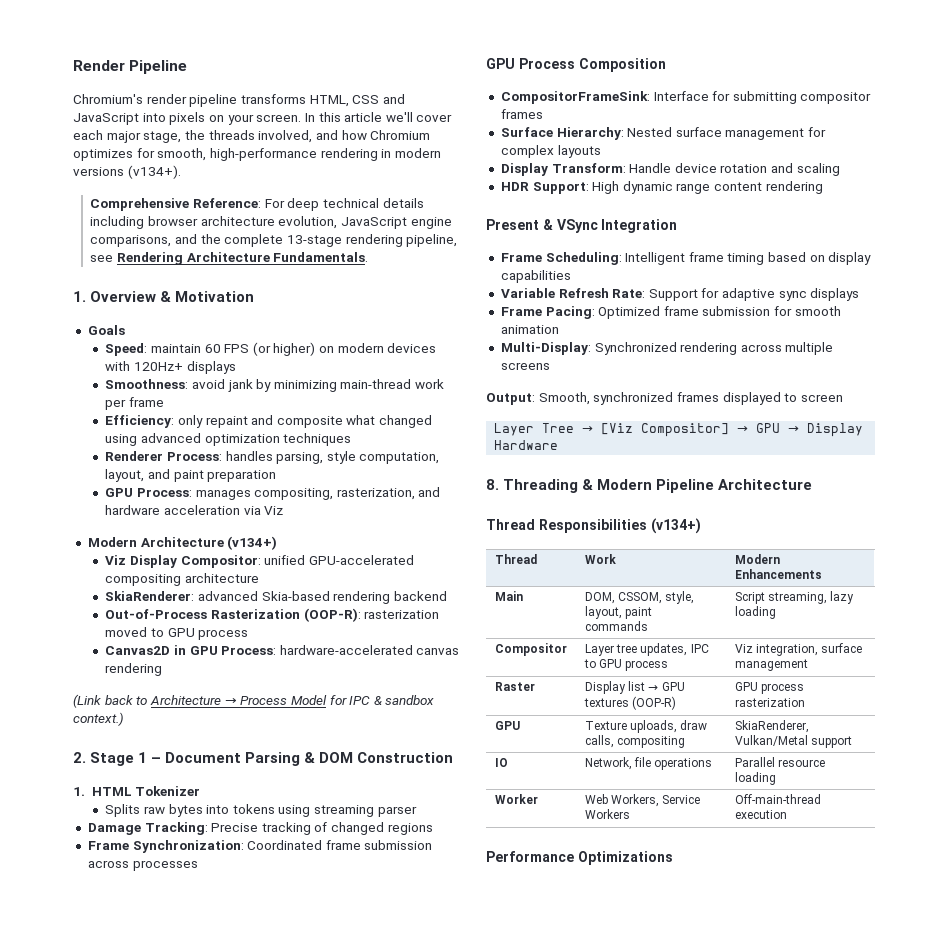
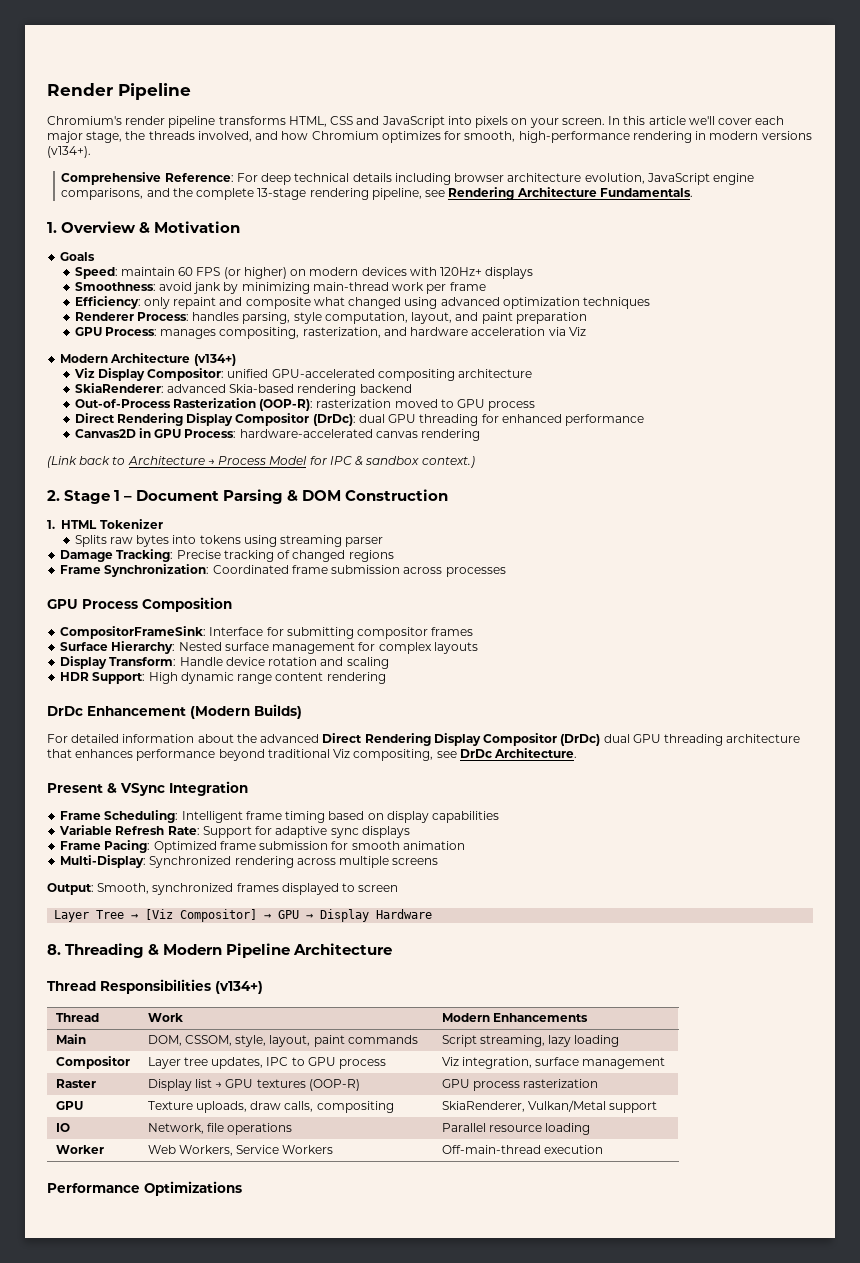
+ Direct Rendering Display Compositor (DrDc): dual GPU threading for enhanced performance
+ DrDc Enhancement (Modern Builds)
+ For detailed information about the advanced Direct Rendering Display Compositor (DrDc) dual GPU threading architecture that enhances performance beyond traditional Viz compositing, see DrDc Architecture.

